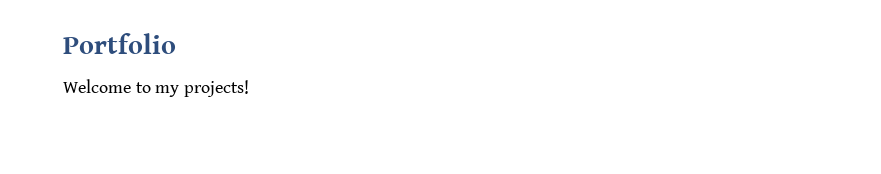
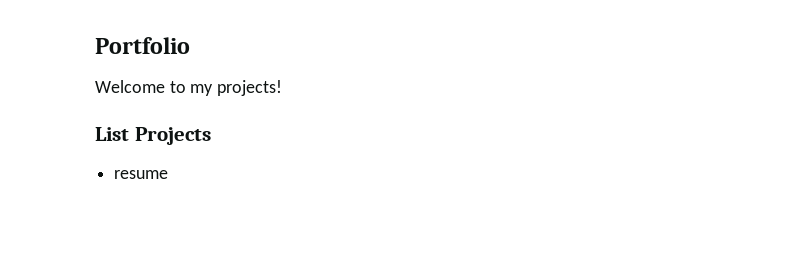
+ List Projects
+ resume

